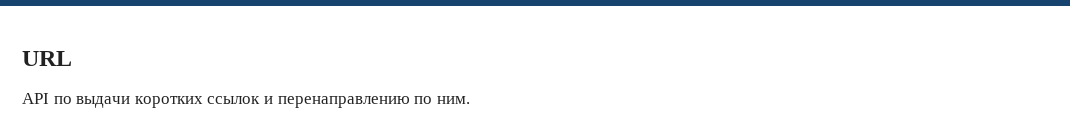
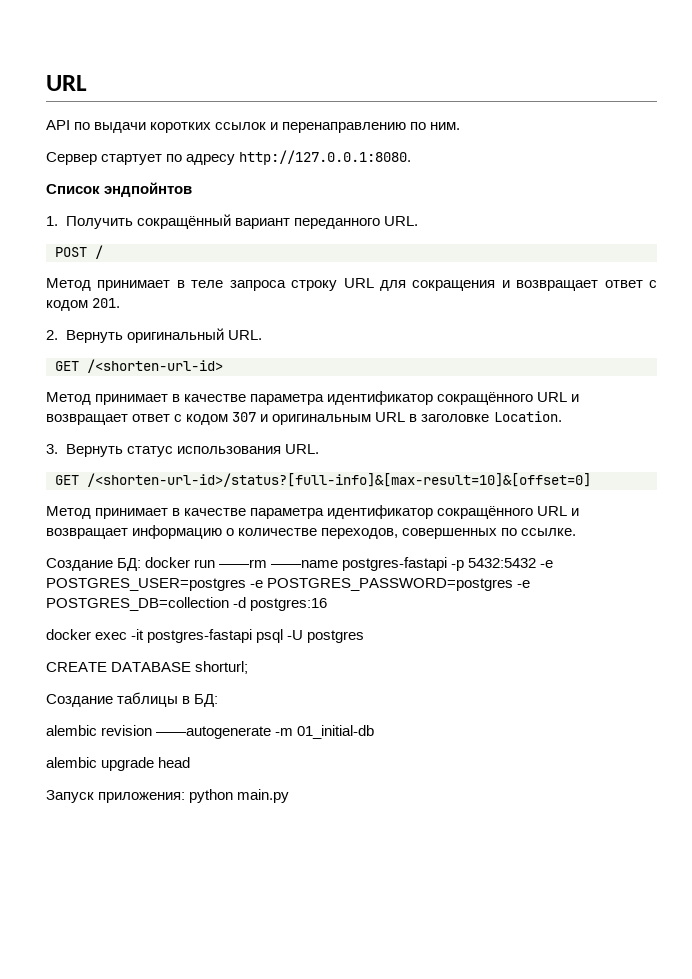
+ Сервер стартует по адресу http://127.0.0.1:8080.
+ Список эндпойнтов
+ 1. Получить сокращённый вариант переданного URL.
+ POST /
+ Метод принимает в теле запроса строку URL для сокращения и возвращает ответ с кодом 201.
+ 2. Вернуть оригинальный URL.
+ GET /<shorten-url-id>
+ Метод принимает в качестве параметра идентификатор сокращённого URL и возвращает ответ с кодом 307 и оригинальным URL в заголовке Location.
+ 3. Вернуть статус использования URL.
+ GET /<shorten-url-id>/status?[full-info]&[max-result=10]&[offset=0]
+ Метод принимает в качестве параметра идентификатор сокращённого URL и возвращает информацию о количестве переходов, совершенных по ссылке.
+ Создание БД: docker run ——rm ——name postgres-fastapi -p 5432:5432 -e POSTGRES_USER=postgres -e POSTGRES_PASSWORD=postgres -e POSTGRES_DB=collection -d postgres:16
+ docker exec -it postgres-fastapi psql -U postgres
+ CREATE DATABASE shorturl;
+ Создание таблицы в БД:
+ alembic revision ——autogenerate -m 01_initial-db
+ alembic upgrade head
+ Запуск приложения: python main.py

